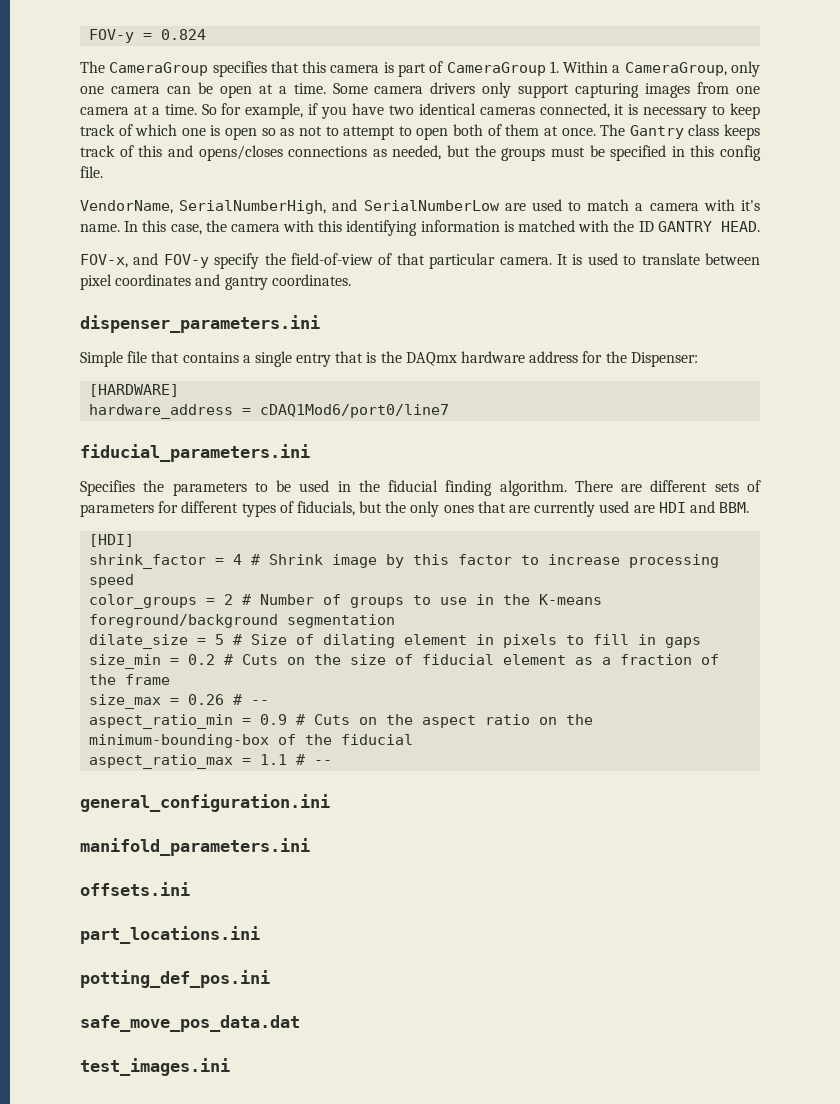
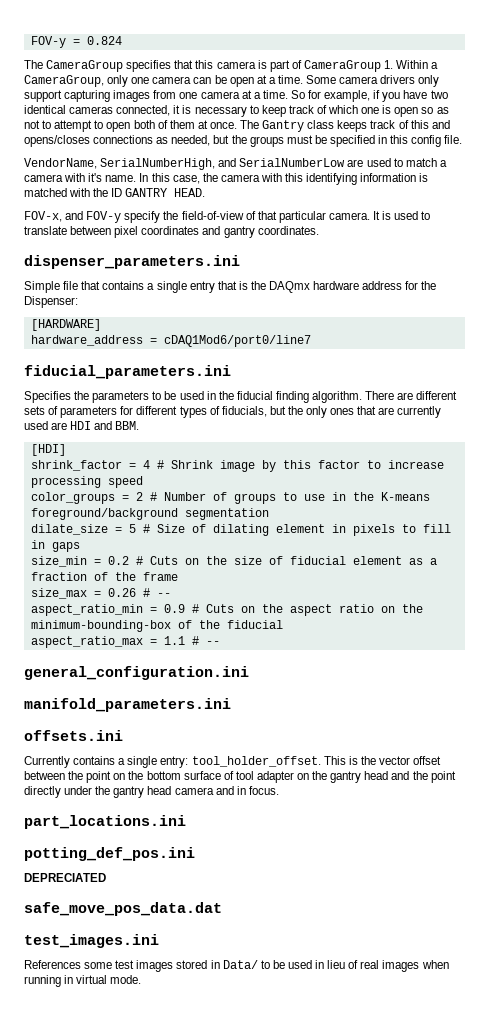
+ Currently contains a single entry: tool_holder_offset. This is the vector offset between the point on the bottom surface of tool adapter on the gantry head and the point directly under the gantry head camera and in focus.
+ DEPRECIATED
+ References some test images stored in Data/ to be used in lieu of real images when running in virtual mode.

